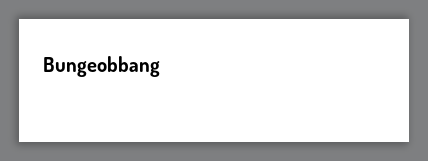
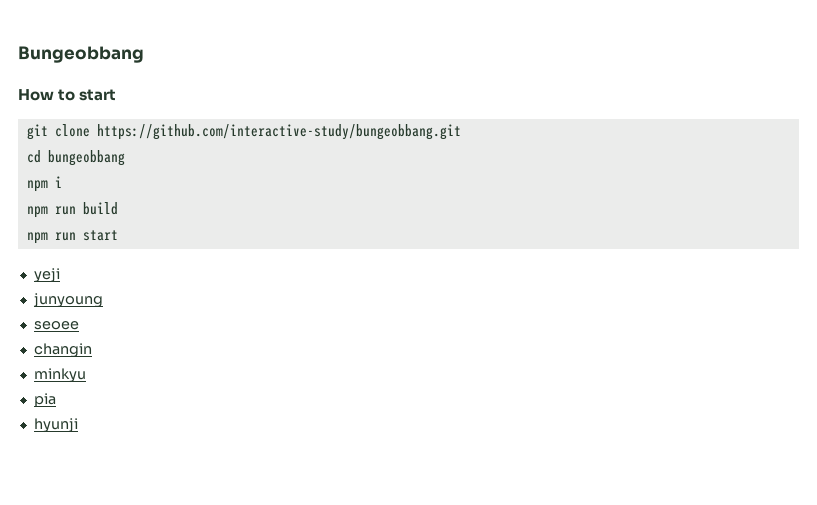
+ How to start
+ git clone https://github.com/interactive-study/bungeobbang.git
+ cd bungeobbang
+ npm i
+ npm run build
+ npm run start
+ yeji
+ junyoung
+ seoee
+ changin
+ minkyu
+ pia
+ hyunji

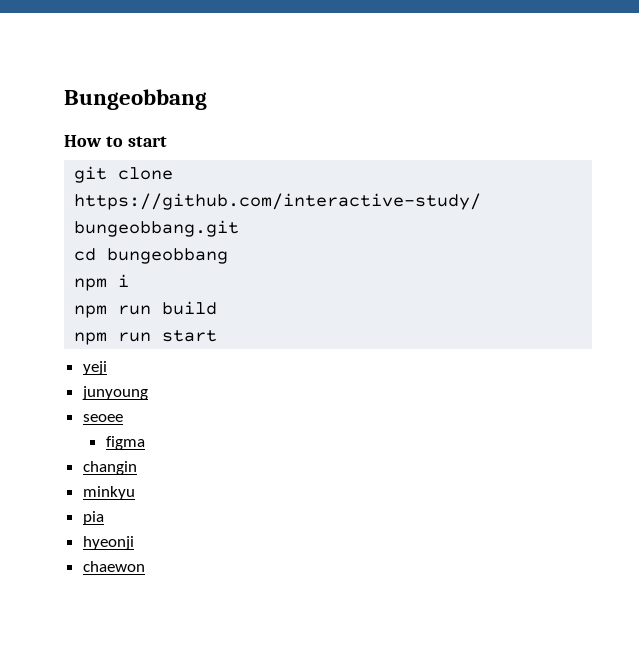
+ figma
- hyunji
+ hyeonji
+ chaewon

